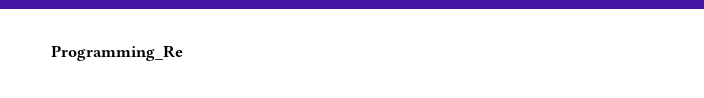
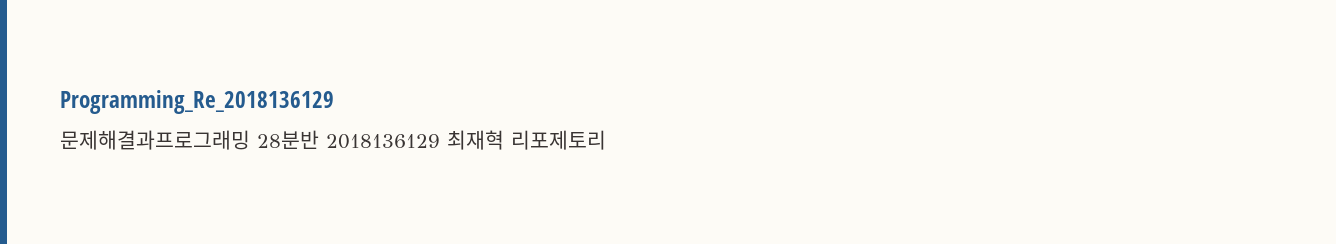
- Programming_Re
+ Programming_Re_2018136129
+ 문제해결과프로그래밍 28분반 2018136129 최재혁 리포제토리

